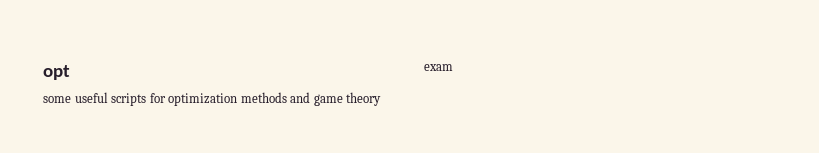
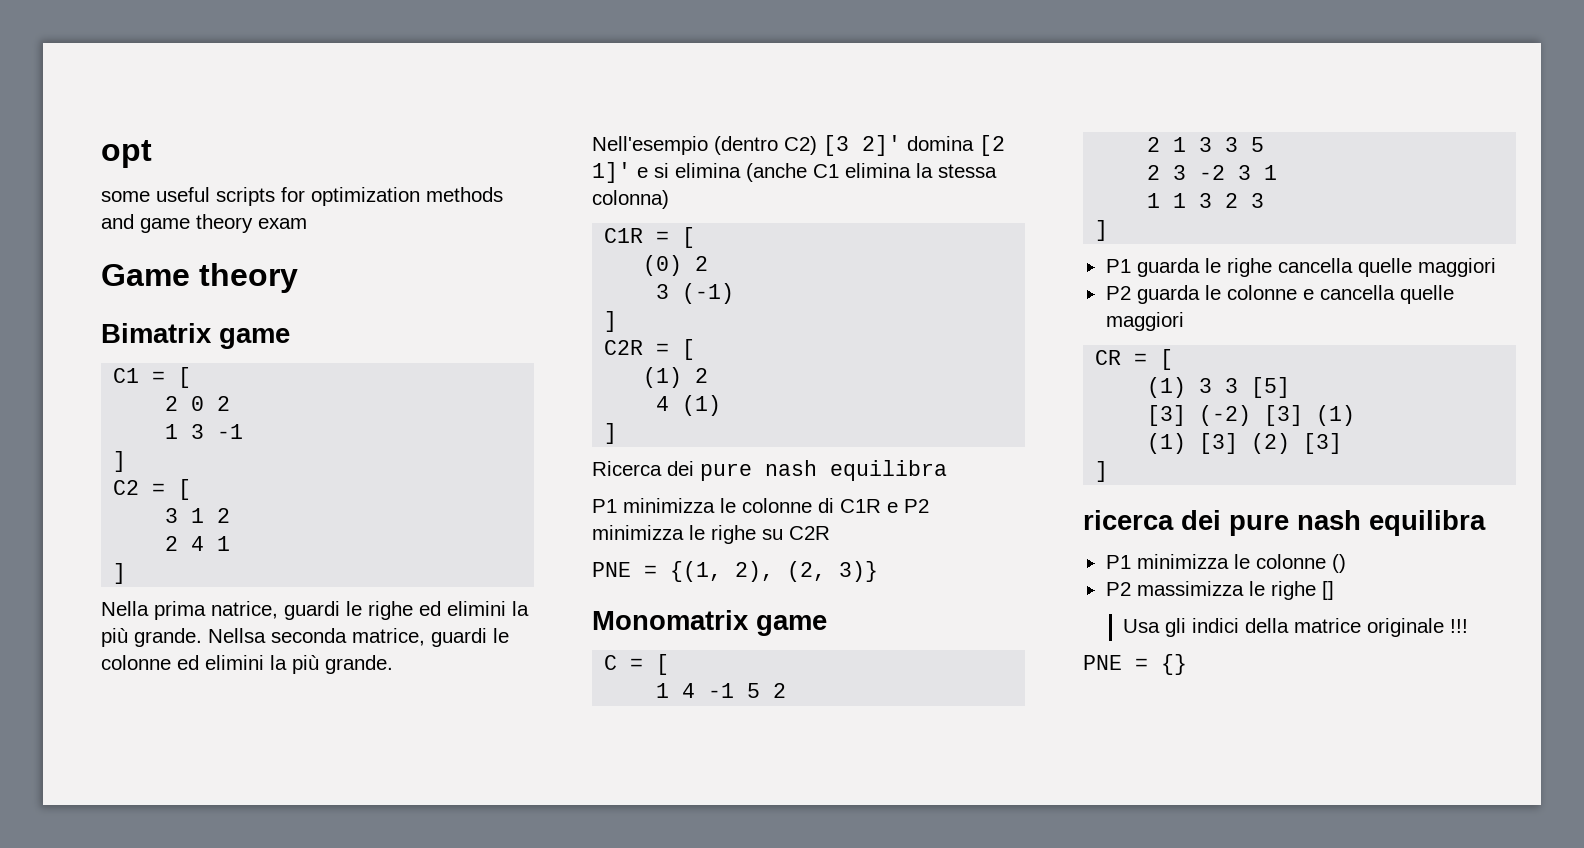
+ Game theory
+ Bimatrix game
+ C1 = [
+ 2 0 2
+ 1 3 -1
+ ]
+ C2 = [
+ 3 1 2
+ 2 4 1
+ ]
+ Nella prima natrice, guardi le righe ed elimini la più grande. Nellsa seconda matrice, guardi le colonne ed elimini la più grande.
+ Nell'esempio (dentro C2) [3 2]' domina [2 1]' e si elimina (anche C1 elimina la stessa colonna)
+ C1R = [
+ (0) 2
+ 3 (-1)
+ ]
+ C2R = [
+ (1) 2
+ 4 (1)
+ ]
+ Ricerca dei pure nash equilibra
+ P1 minimizza le colonne di C1R e P2 minimizza le righe su C2R
+ PNE = {(1, 2), (2, 3)}
+ Monomatrix game
+ C = [
+ 1 4 -1 5 2
+ 2 1 3 3 5
+ 2 3 -2 3 1
+ 1 1 3 2 3
+ ]
+ P1 guarda le righe cancella quelle maggiori
+ P2 guarda le colonne e cancella quelle maggiori
+ CR = [
+ (1) 3 3 [5]
+ [3] (-2) [3] (1)
+ (1) [3] (2) [3]
+ ]
+ ricerca dei pure nash equilibra
+ P1 minimizza le colonne ()
+ P2 massimizza le righe []
+ Usa gli indici della matrice originale !!!
+ PNE = {}

